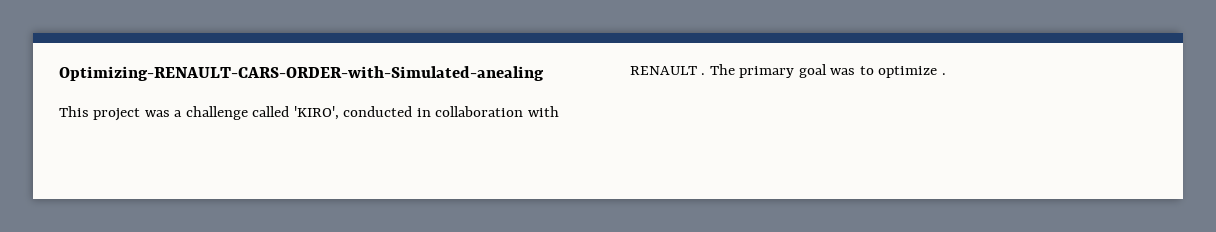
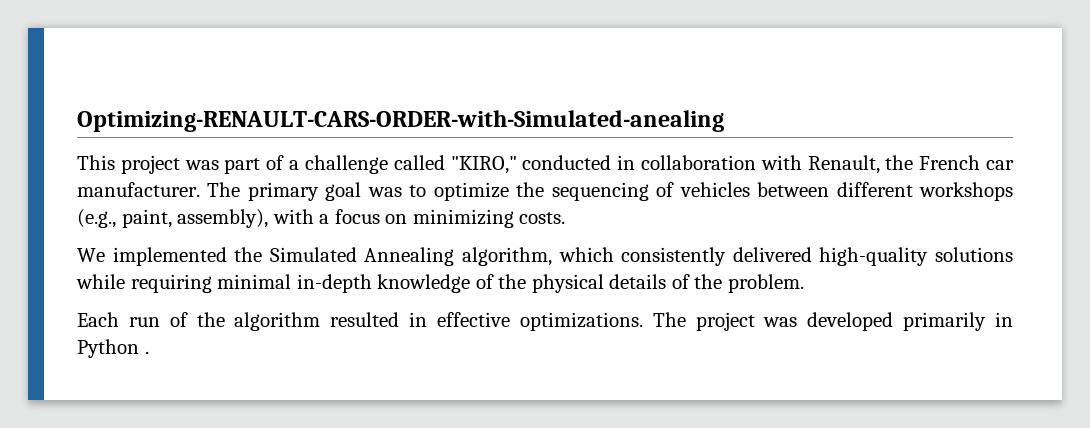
- This project was a challenge called 'KIRO', conducted in collaboration with RENAULT .
+ This project was part of a challenge called "KIRO," conducted in collaboration with Renault, the French car manufacturer.
- The primary goal was to optimize .
+ The primary goal was to optimize the sequencing of vehicles between different workshops (e.g., paint, assembly), with a focus on minimizing costs.
+ We implemented the Simulated Annealing algorithm, which consistently delivered high-quality solutions while requiring minimal in-depth knowledge of the physical details of the problem.
+ Each run of the algorithm resulted in effective optimizations. The project was developed primarily in Python .

